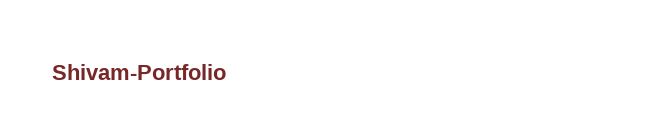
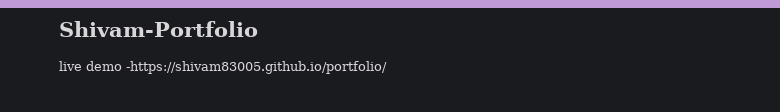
+ live demo -https://shivam83005.github.io/portfolio/

